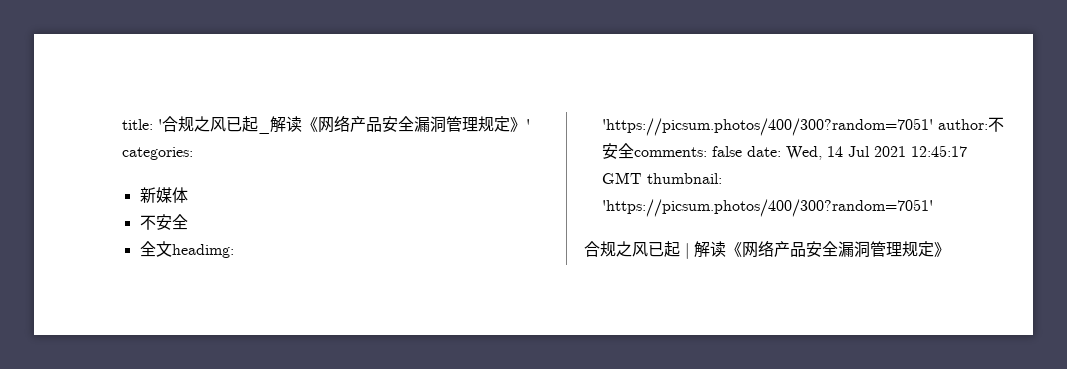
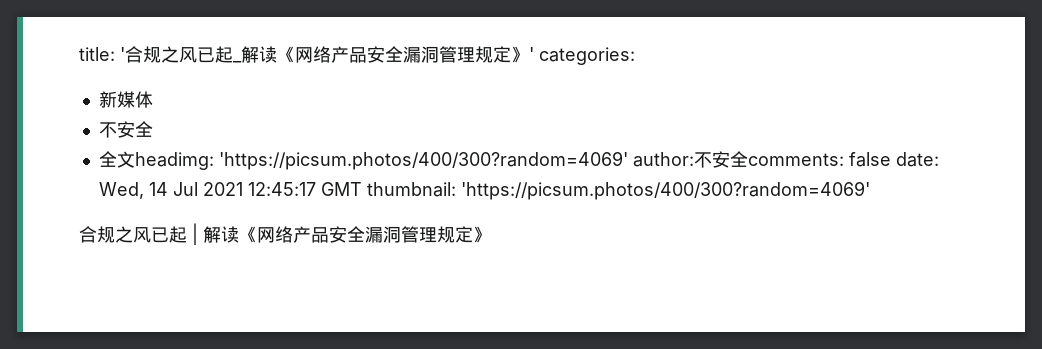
- 全文headimg: 'https://picsum.photos/400/300?random=7051' author:不安全comments: false date: Wed, 14 Jul 2021 12:45:17 GMT thumbnail: 'https://picsum.photos/400/300?random=7051'
+ 全文headimg: 'https://picsum.photos/400/300?random=4069' author:不安全comments: false date: Wed, 14 Jul 2021 12:45:17 GMT thumbnail: 'https://picsum.photos/400/300?random=4069'

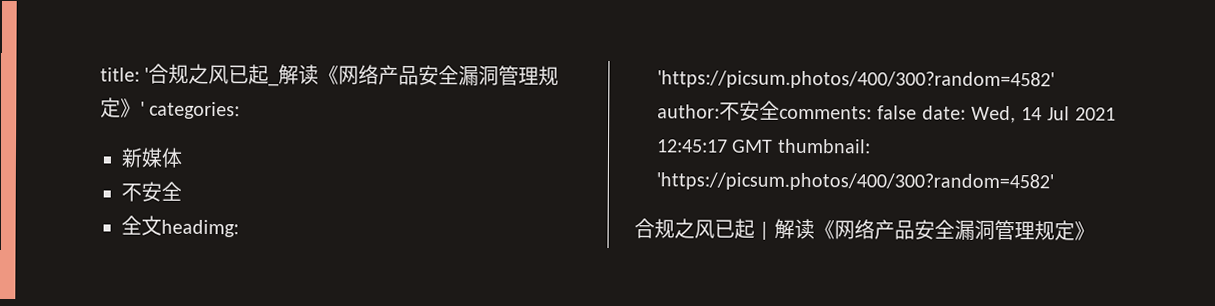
- 全文headimg: 'https://picsum.photos/400/300?random=4069' author:不安全comments: false date: Wed, 14 Jul 2021 12:45:17 GMT thumbnail: 'https://picsum.photos/400/300?random=4069'
+ 全文headimg: 'https://picsum.photos/400/300?random=4582' author:不安全comments: false date: Wed, 14 Jul 2021 12:45:17 GMT thumbnail: 'https://picsum.photos/400/300?random=4582'

